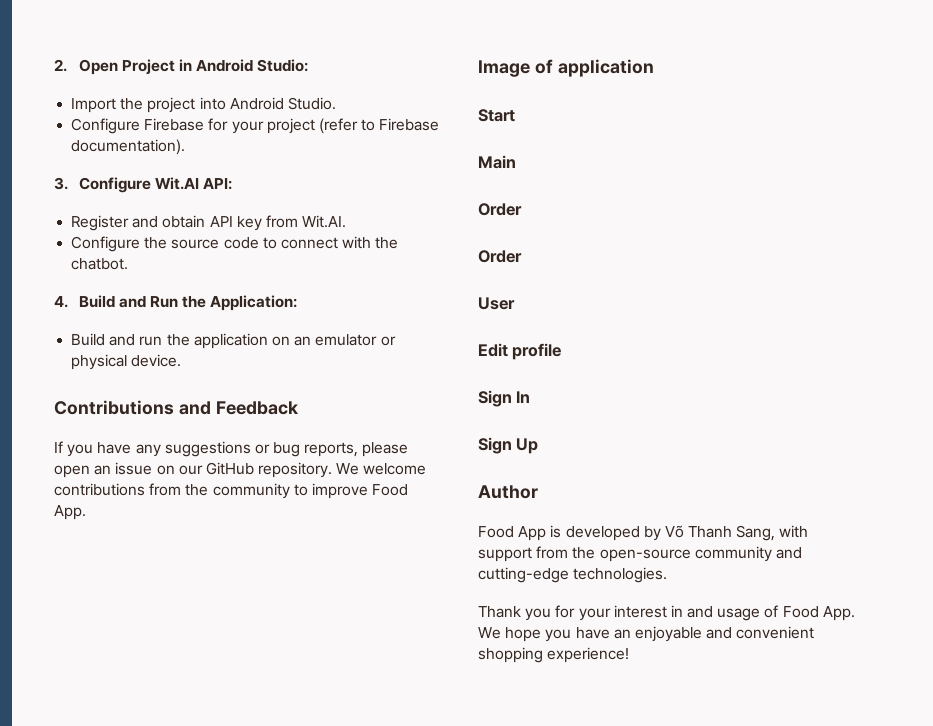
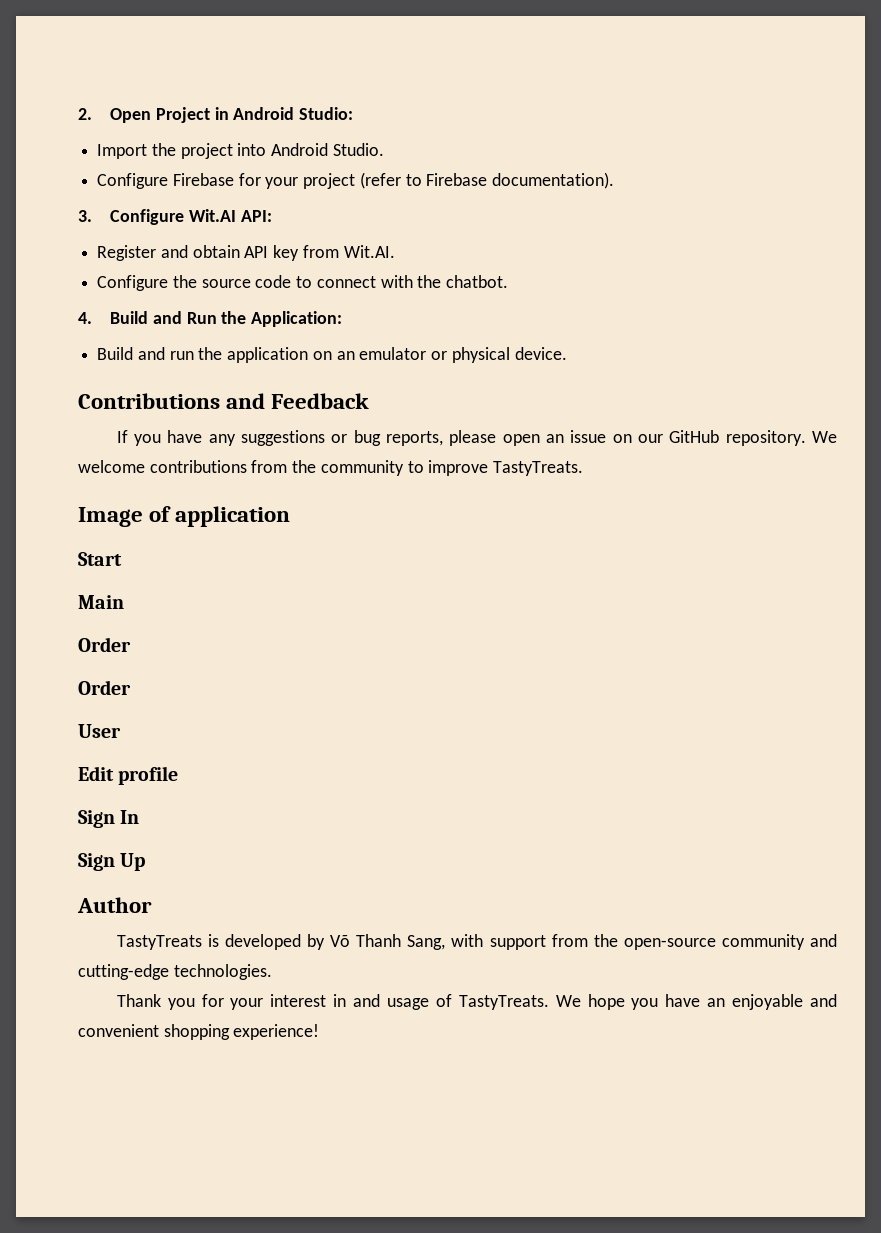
- We welcome contributions from the community to improve Food App.
+ We welcome contributions from the community to improve TastyTreats.
- Food App is developed by Võ Thanh Sang, with support from the open-source community and cutting-edge technologies.
+ TastyTreats is developed by Võ Thanh Sang, with support from the open-source community and cutting-edge technologies.
- Thank you for your interest in and usage of Food App. We hope you have an enjoyable and convenient shopping experience!
+ Thank you for your interest in and usage of TastyTreats. We hope you have an enjoyable and convenient shopping experience!

